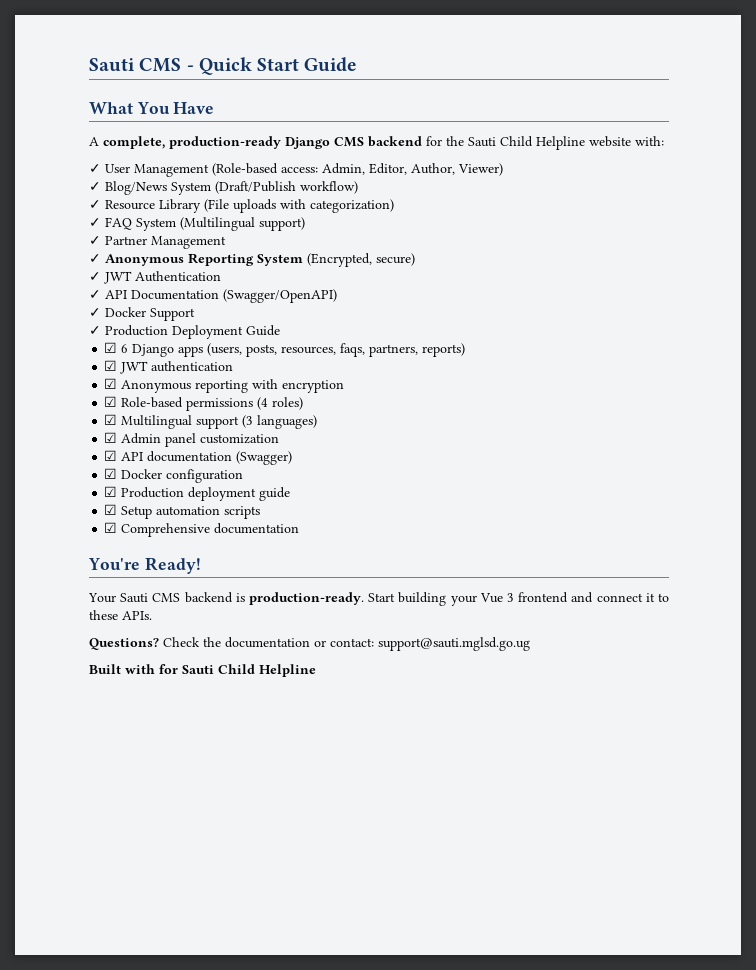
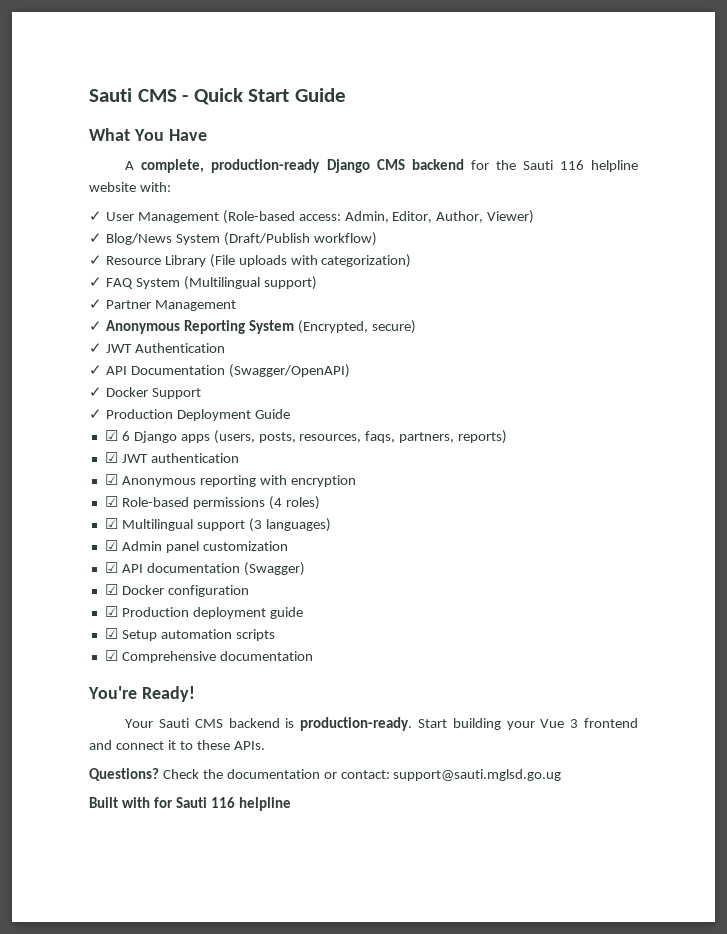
- A complete, production-ready Django CMS backend for the Sauti Child Helpline website with:
+ A complete, production-ready Django CMS backend for the Sauti 116 helpline website with:
- Built with for Sauti Child Helpline
+ Built with for Sauti 116 helpline

